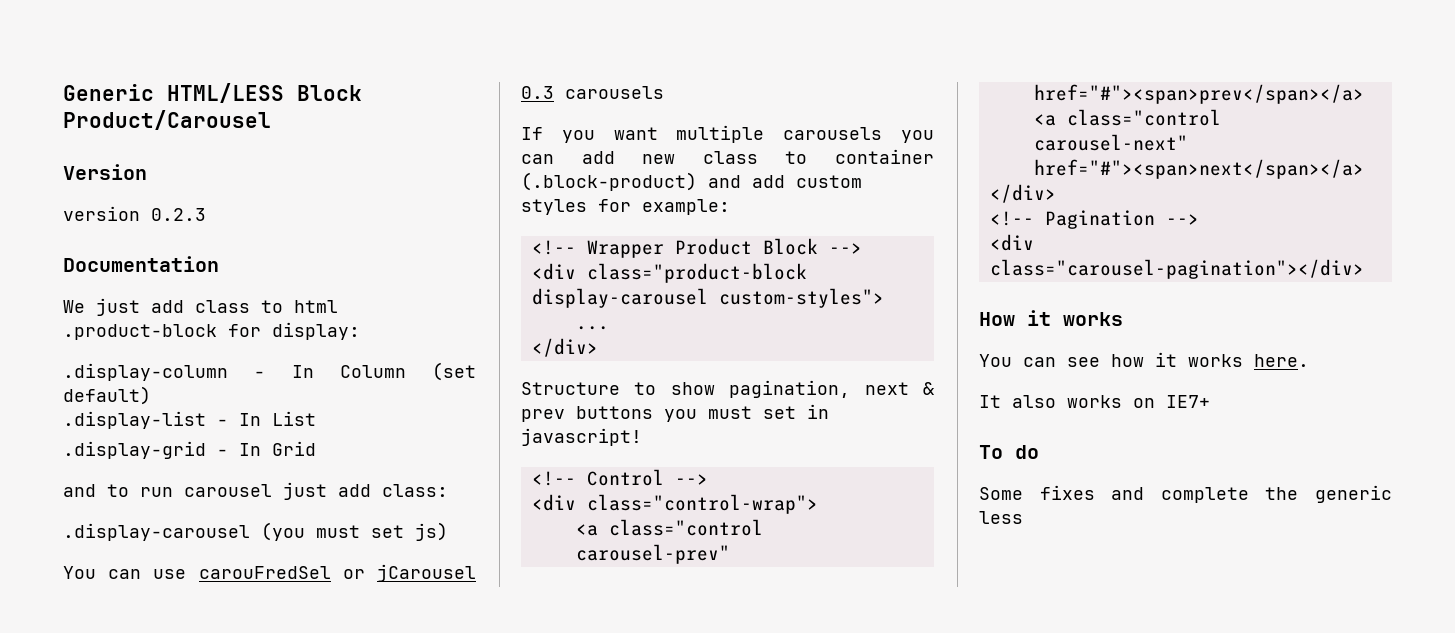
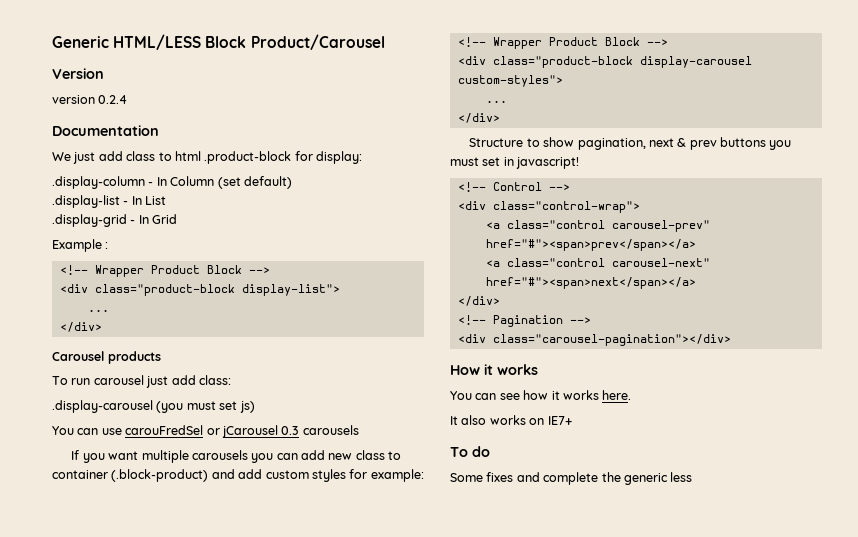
- version 0.2.3
+ version 0.2.4
- and to run carousel just add class:
+ Example :
+ <!-- Wrapper Product Block -->
+ <div class="product-block display-list">
+ ...
+ </div>
+ Carousel products
+ To run carousel just add class:

